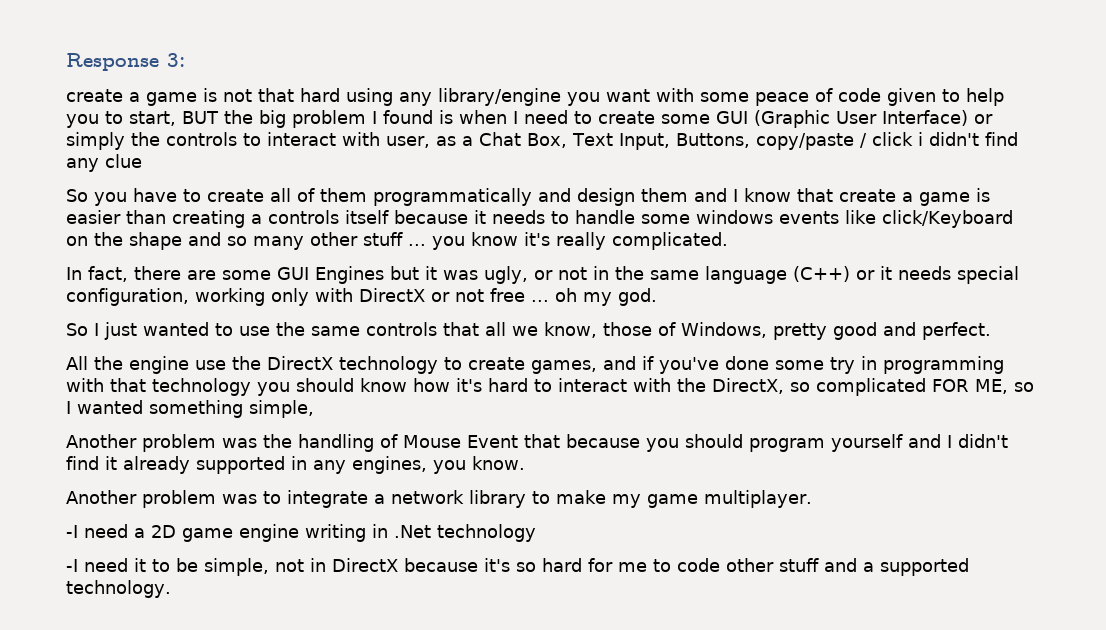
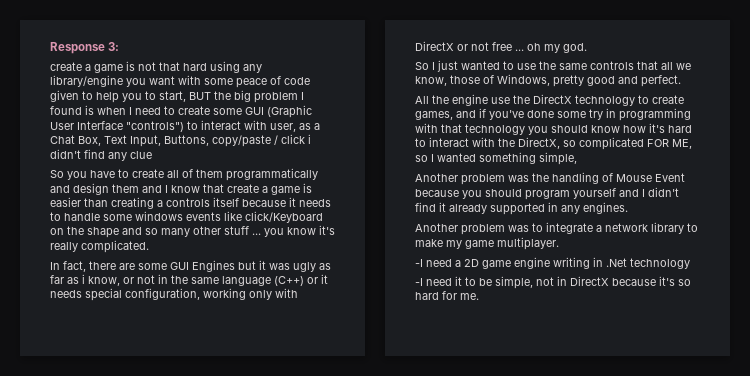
- create a game is not that hard using any library/engine you want with some peace of code given to help you to start, BUT the big problem I found is when I need to create some GUI (Graphic User Interface) or simply the controls to interact with user, as a Chat Box, Text Input, Buttons, copy/paste / click i didn't find any clue
+ create a game is not that hard using any library/engine you want with some peace of code given to help you to start, BUT the big problem I found is when I need to create some GUI (Graphic User Interface "controls") to interact with user, as a Chat Box, Text Input, Buttons, copy/paste / click i didn't find any clue
- In fact, there are some GUI Engines but it was ugly, or not in the same language (C++) or it needs special configuration, working only with DirectX or not free ... oh my god.
+ In fact, there are some GUI Engines but it was ugly as far as i know, or not in the same language (C++) or it needs special configuration, working only with DirectX or not free ... oh my god.
- Another problem was the handling of Mouse Event that because you should program yourself and I didn't find it already supported in any engines, you know.
+ Another problem was the handling of Mouse Event because you should program yourself and I didn't find it already supported in any engines.
- -I need it to be simple, not in DirectX because it's so hard for me to code other stuff and a supported technology.
+ -I need it to be simple, not in DirectX because it's so hard for me.

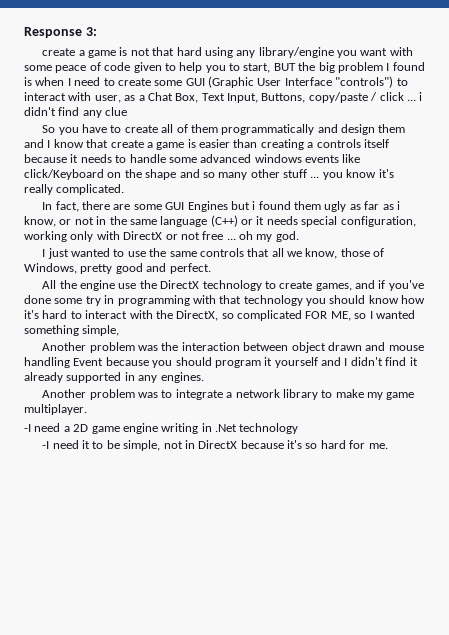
- create a game is not that hard using any library/engine you want with some peace of code given to help you to start, BUT the big problem I found is when I need to create some GUI (Graphic User Interface "controls") to interact with user, as a Chat Box, Text Input, Buttons, copy/paste / click i didn't find any clue
+ create a game is not that hard using any library/engine you want with some peace of code given to help you to start, BUT the big problem I found is when I need to create some GUI (Graphic User Interface "controls") to interact with user, as a Chat Box, Text Input, Buttons, copy/paste / click ... i didn't find any clue
- So you have to create all of them programmatically and design them and I know that create a game is easier than creating a controls itself because it needs to handle some windows events like click/Keyboard on the shape and so many other stuff ... you know it's really complicated.
+ So you have to create all of them programmatically and design them and I know that create a game is easier than creating a controls itself because it needs to handle some advanced windows events like click/Keyboard on the shape and so many other stuff ... you know it's really complicated.
- In fact, there are some GUI Engines but it was ugly as far as i know, or not in the same language (C++) or it needs special configuration, working only with DirectX or not free ... oh my god.
+ In fact, there are some GUI Engines but i found them ugly as far as i know, or not in the same language (C++) or it needs special configuration, working only with DirectX or not free ... oh my god.
- So I just wanted to use the same controls that all we know, those of Windows, pretty good and perfect.
+ I just wanted to use the same controls that all we know, those of Windows, pretty good and perfect.
- Another problem was the handling of Mouse Event because you should program yourself and I didn't find it already supported in any engines.
+ Another problem was the interaction between object drawn and mouse handling Event because you should program it yourself and I didn't find it already supported in any engines.

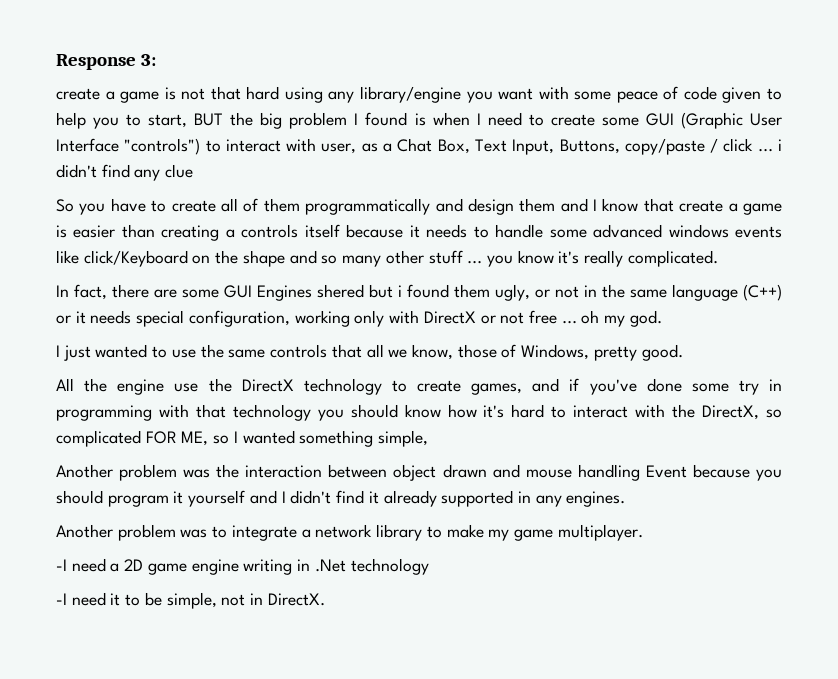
- In fact, there are some GUI Engines but i found them ugly as far as i know, or not in the same language (C++) or it needs special configuration, working only with DirectX or not free ... oh my god.
+ In fact, there are some GUI Engines shered but i found them ugly, or not in the same language (C++) or it needs special configuration, working only with DirectX or not free ... oh my god.
- I just wanted to use the same controls that all we know, those of Windows, pretty good and perfect.
+ I just wanted to use the same controls that all we know, those of Windows, pretty good.
- -I need it to be simple, not in DirectX because it's so hard for me.
+ -I need it to be simple, not in DirectX.

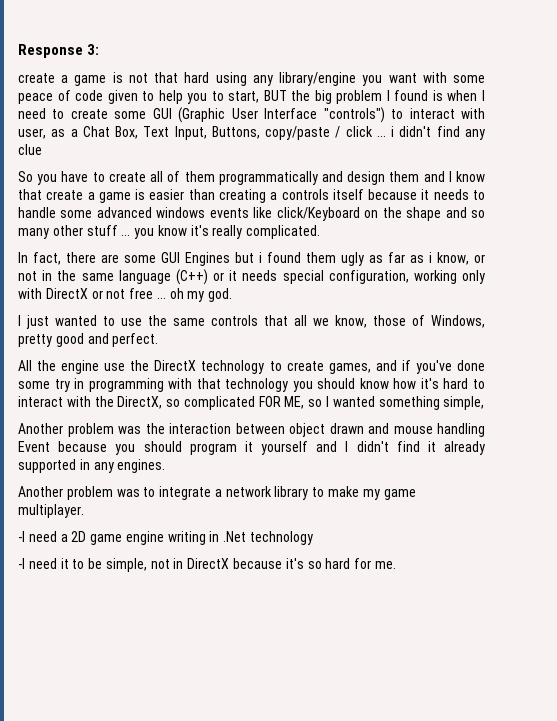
- In fact, there are some GUI Engines shered but i found them ugly, or not in the same language (C++) or it needs special configuration, working only with DirectX or not free ... oh my god.
+ In fact, there are some GUI Engines but i found them ugly as far as i know, or not in the same language (C++) or it needs special configuration, working only with DirectX or not free ... oh my god.
- I just wanted to use the same controls that all we know, those of Windows, pretty good.
+ I just wanted to use the same controls that all we know, those of Windows, pretty good and perfect.
- -I need it to be simple, not in DirectX.
+ -I need it to be simple, not in DirectX because it's so hard for me.

